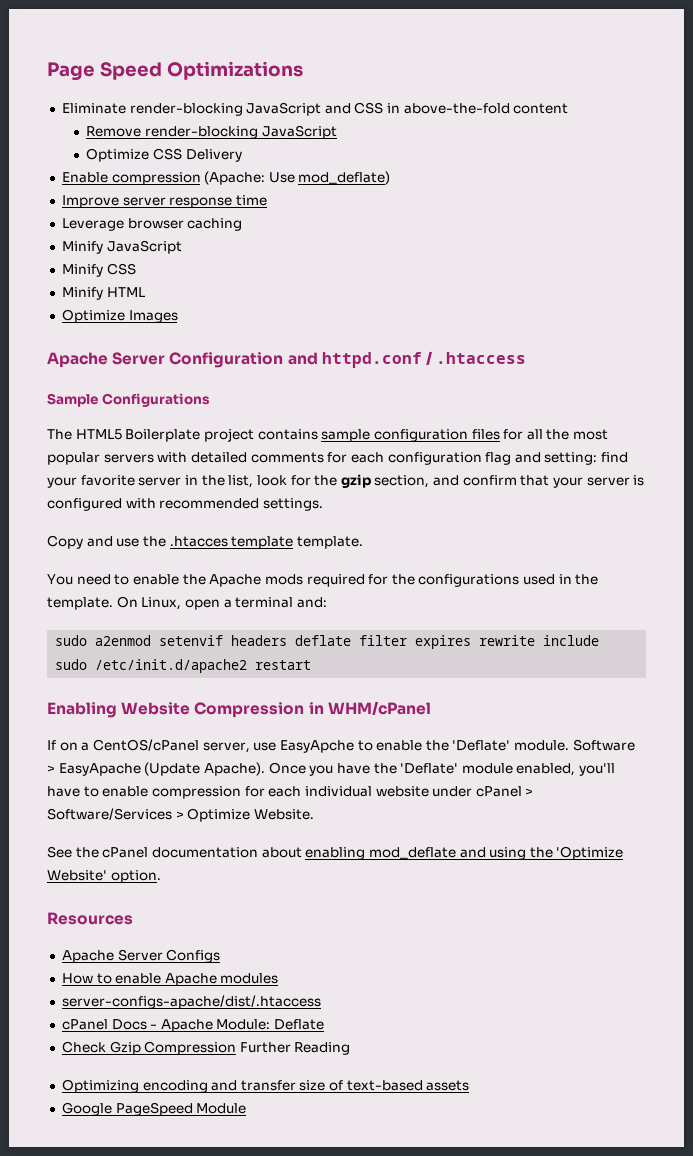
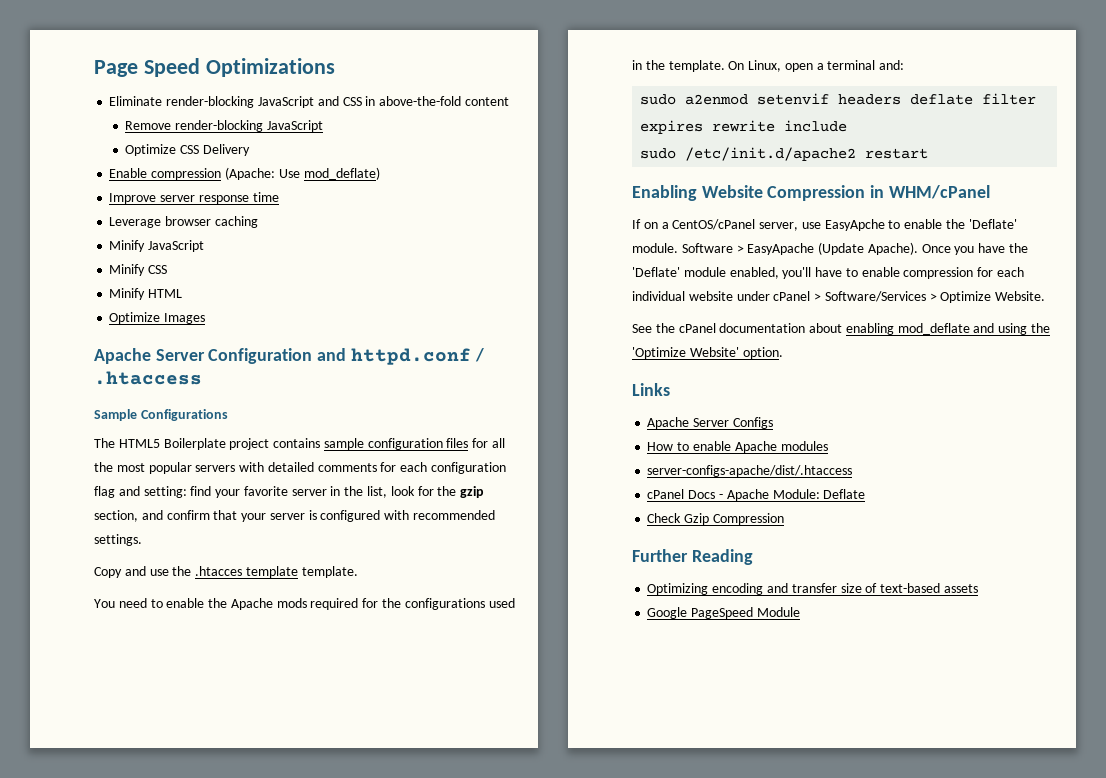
- Resources
+ Links
- Check Gzip Compression Further Reading
+ Check Gzip Compression
+ Further Reading

